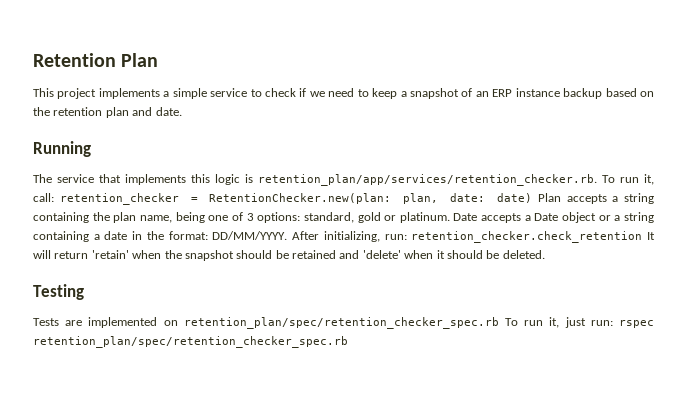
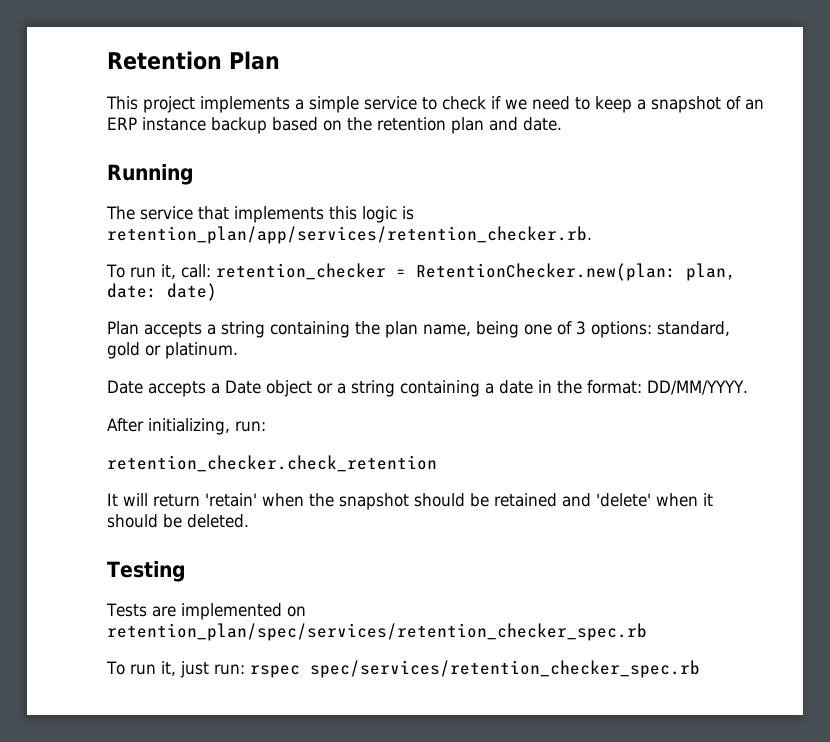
- The service that implements this logic is retention_plan/app/services/retention_checker.rb. To run it, call:
+ The service that implements this logic is retention_plan/app/services/retention_checker.rb.
+ To run it, call:
- date) Plan accepts a string containing the plan name, being one of 3 options:
+ date)
+ Plan accepts a string containing the plan name, being one of 3 options:
- standard, gold or platinum. Date accepts a Date object or a string containing a date in the format:
+ standard, gold or platinum.
+ Date accepts a Date object or a string containing a date in the format:
- DD/MM/YYYY. After initializing, run: retention_checker.check_retention It will return 'retain' when the snapshot should be retained and 'delete' when it should be deleted.
+ DD/MM/YYYY.
+ After initializing, run:
+ retention_checker.check_retention
+ It will return 'retain' when the snapshot should be retained and 'delete' when it should be deleted.
- Tests are implemented on retention_plan/spec/retention_checker_spec.rb To run it, just run: rspec retention_plan/spec/retention_checker_spec.rb
+ Tests are implemented on retention_plan/spec/services/retention_checker_spec.rb
+ To run it, just run: rspec spec/services/retention_checker_spec.rb

